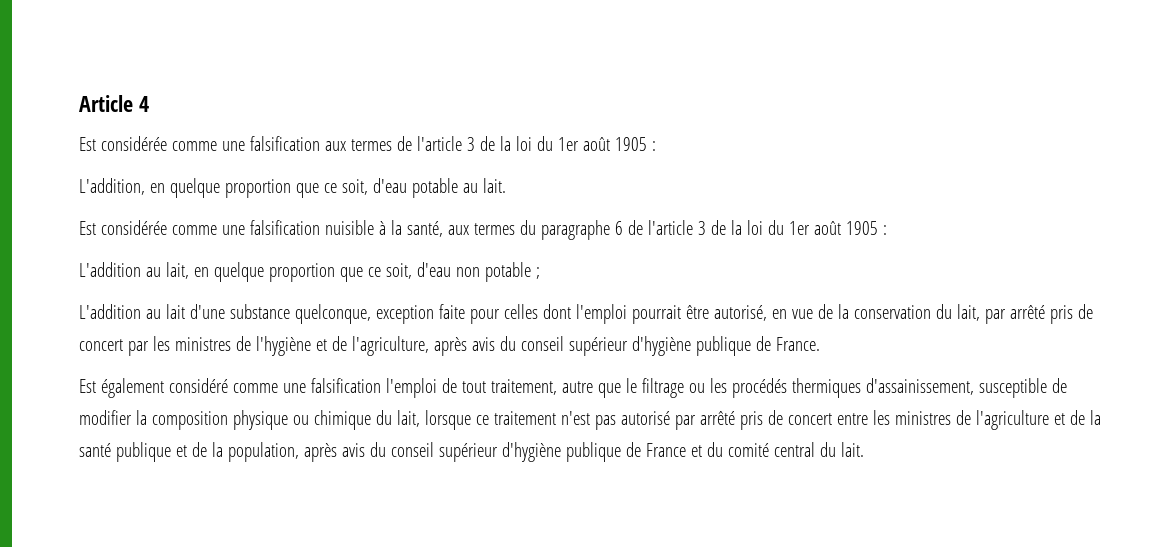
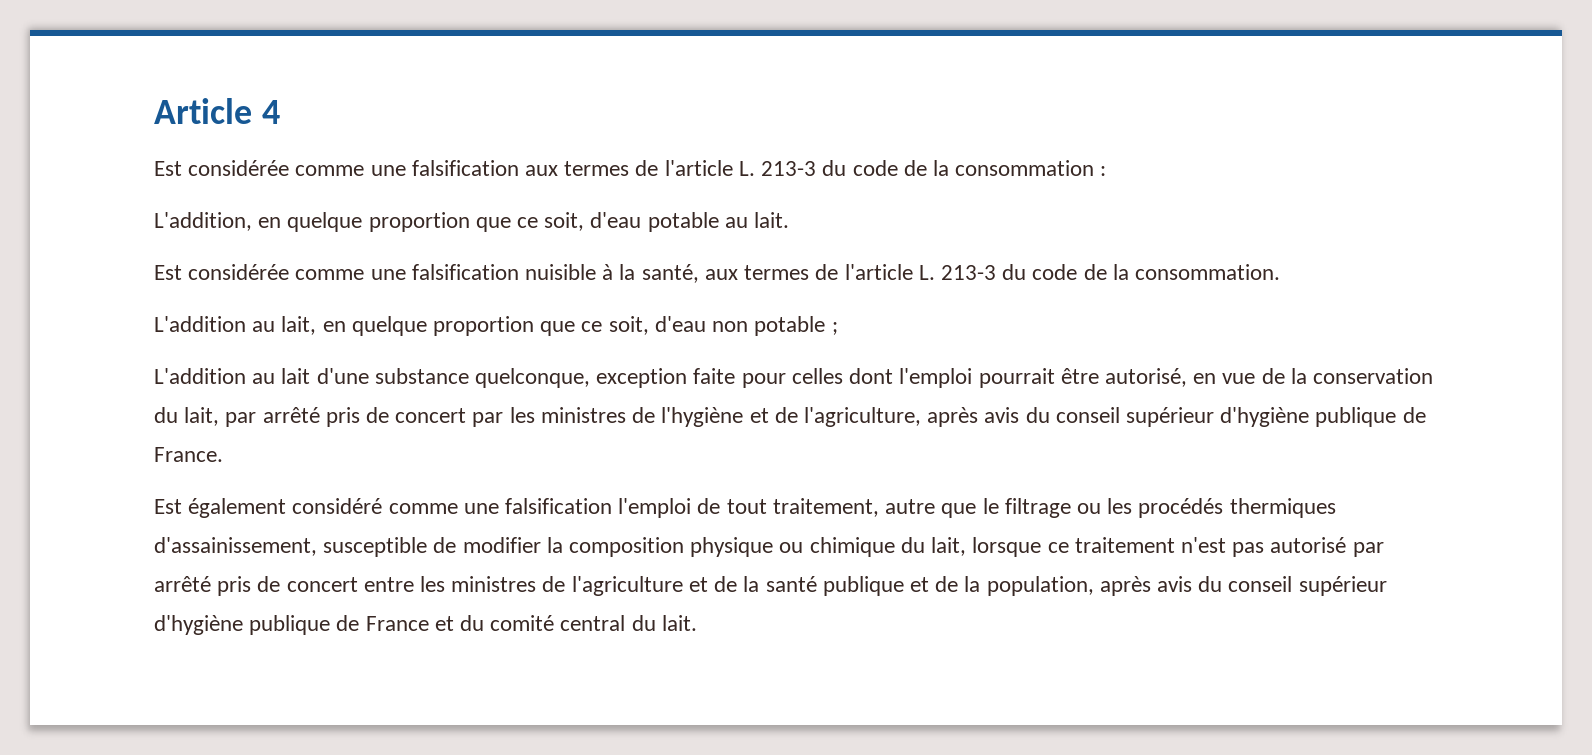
- Est considérée comme une falsification aux termes de l'article 3 de la loi du 1er août 1905 :
+ Est considérée comme une falsification aux termes de l'article L. 213-3 du code de la consommation :
- Est considérée comme une falsification nuisible à la santé, aux termes du paragraphe 6 de l'article 3 de la loi du 1er août 1905 :
+ Est considérée comme une falsification nuisible à la santé, aux termes de l'article L. 213-3 du code de la consommation.

